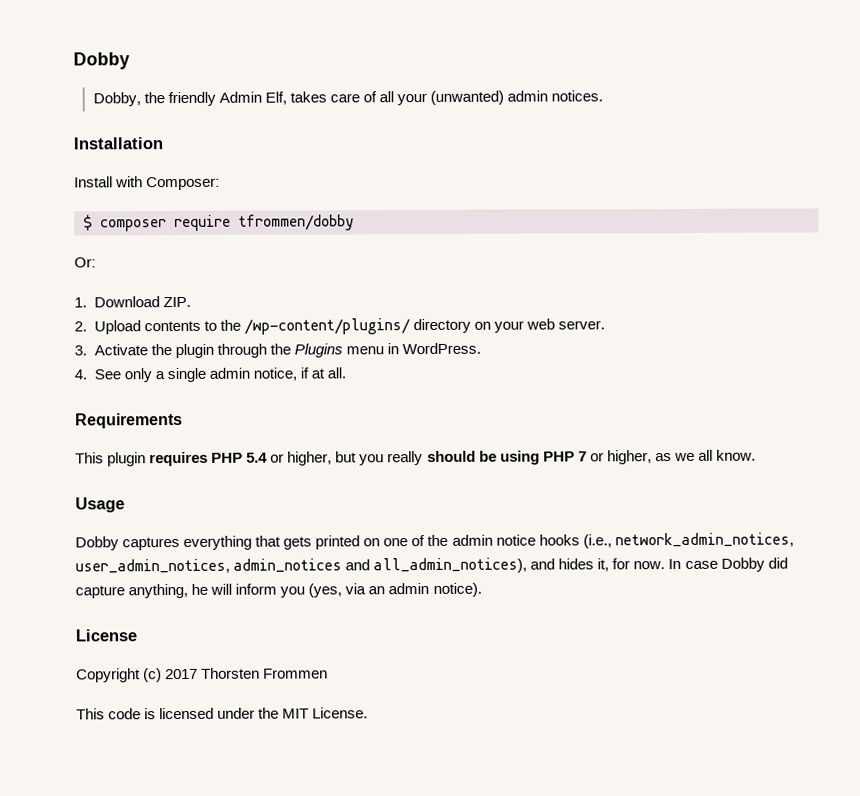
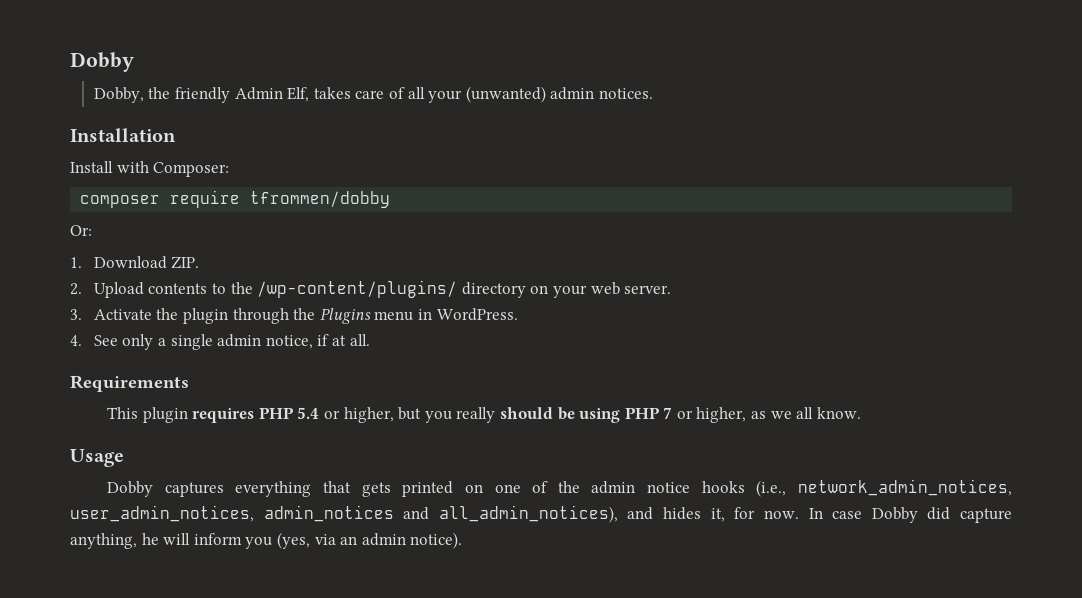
- $ composer require tfrommen/dobby
+ composer require tfrommen/dobby
- License
- Copyright (c) 2017 Thorsten Frommen
- This code is licensed under the MIT License.

